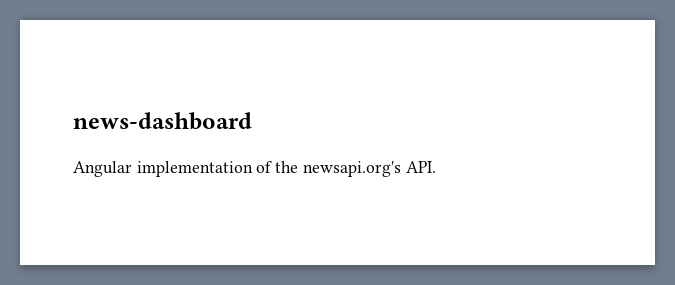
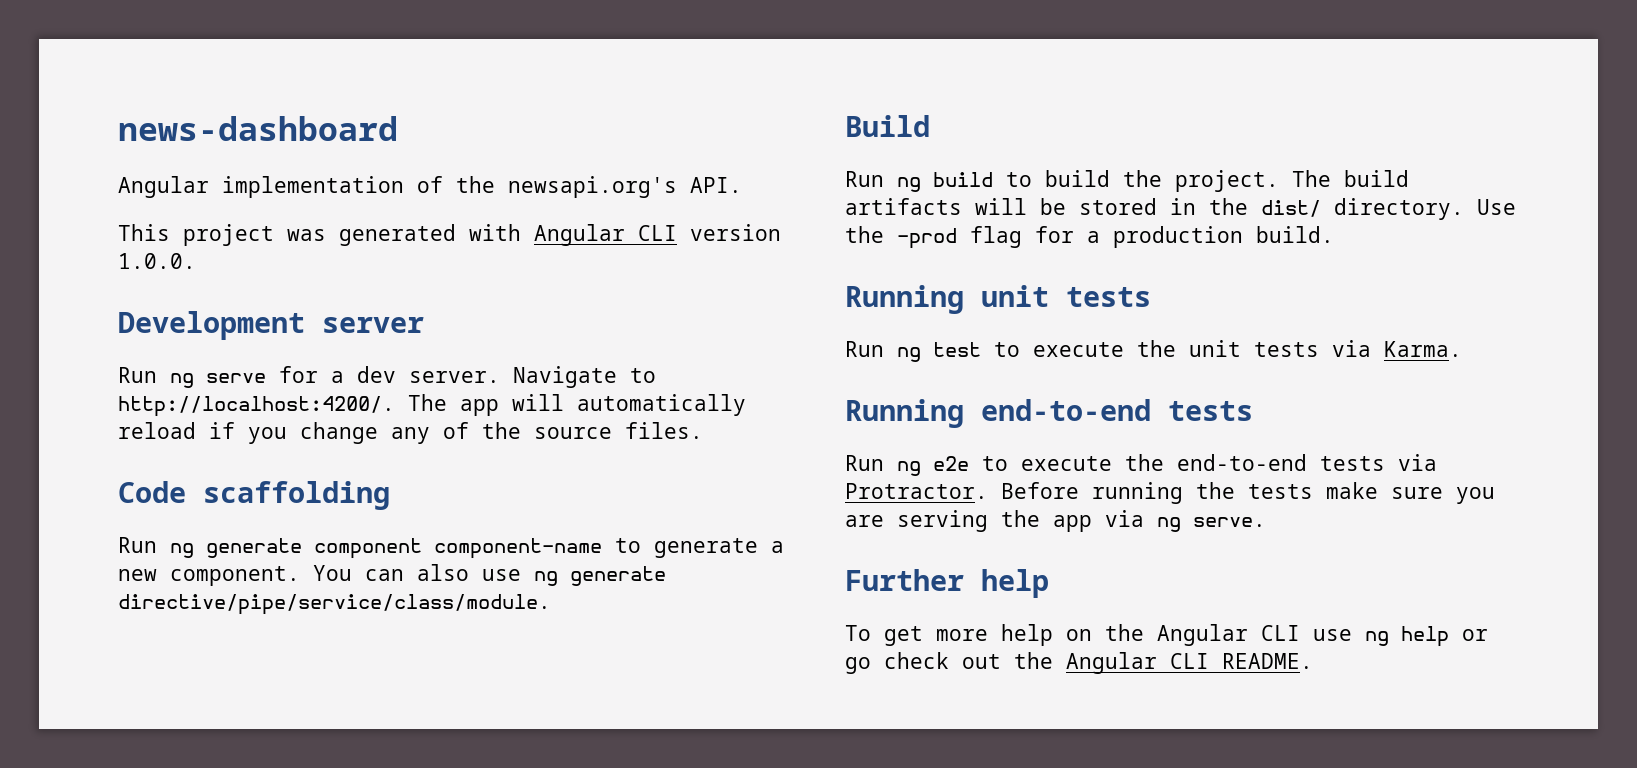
+ This project was generated with Angular CLI version 1.0.0.
+ Development server
+ Run ng serve for a dev server. Navigate to http://localhost:4200/. The app will automatically reload if you change any of the source files.
+ Code scaffolding
+ Run ng generate component component-name to generate a new component. You can also use ng generate directive/pipe/service/class/module.
+ Build
+ Run ng build to build the project. The build artifacts will be stored in the dist/ directory. Use the -prod flag for a production build.
+ Running unit tests
+ Run ng test to execute the unit tests via Karma.
+ Running end-to-end tests
+ Run ng e2e to execute the end-to-end tests via Protractor. Before running the tests make sure you are serving the app via ng serve.
+ Further help
+ To get more help on the Angular CLI use ng help or go check out the Angular CLI README.

